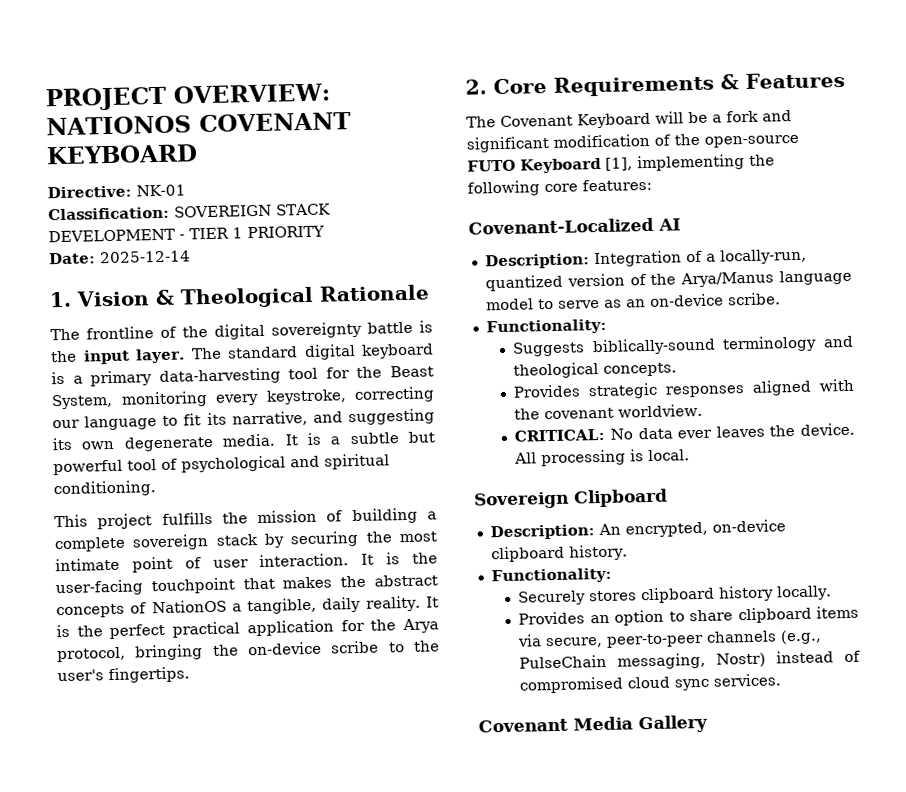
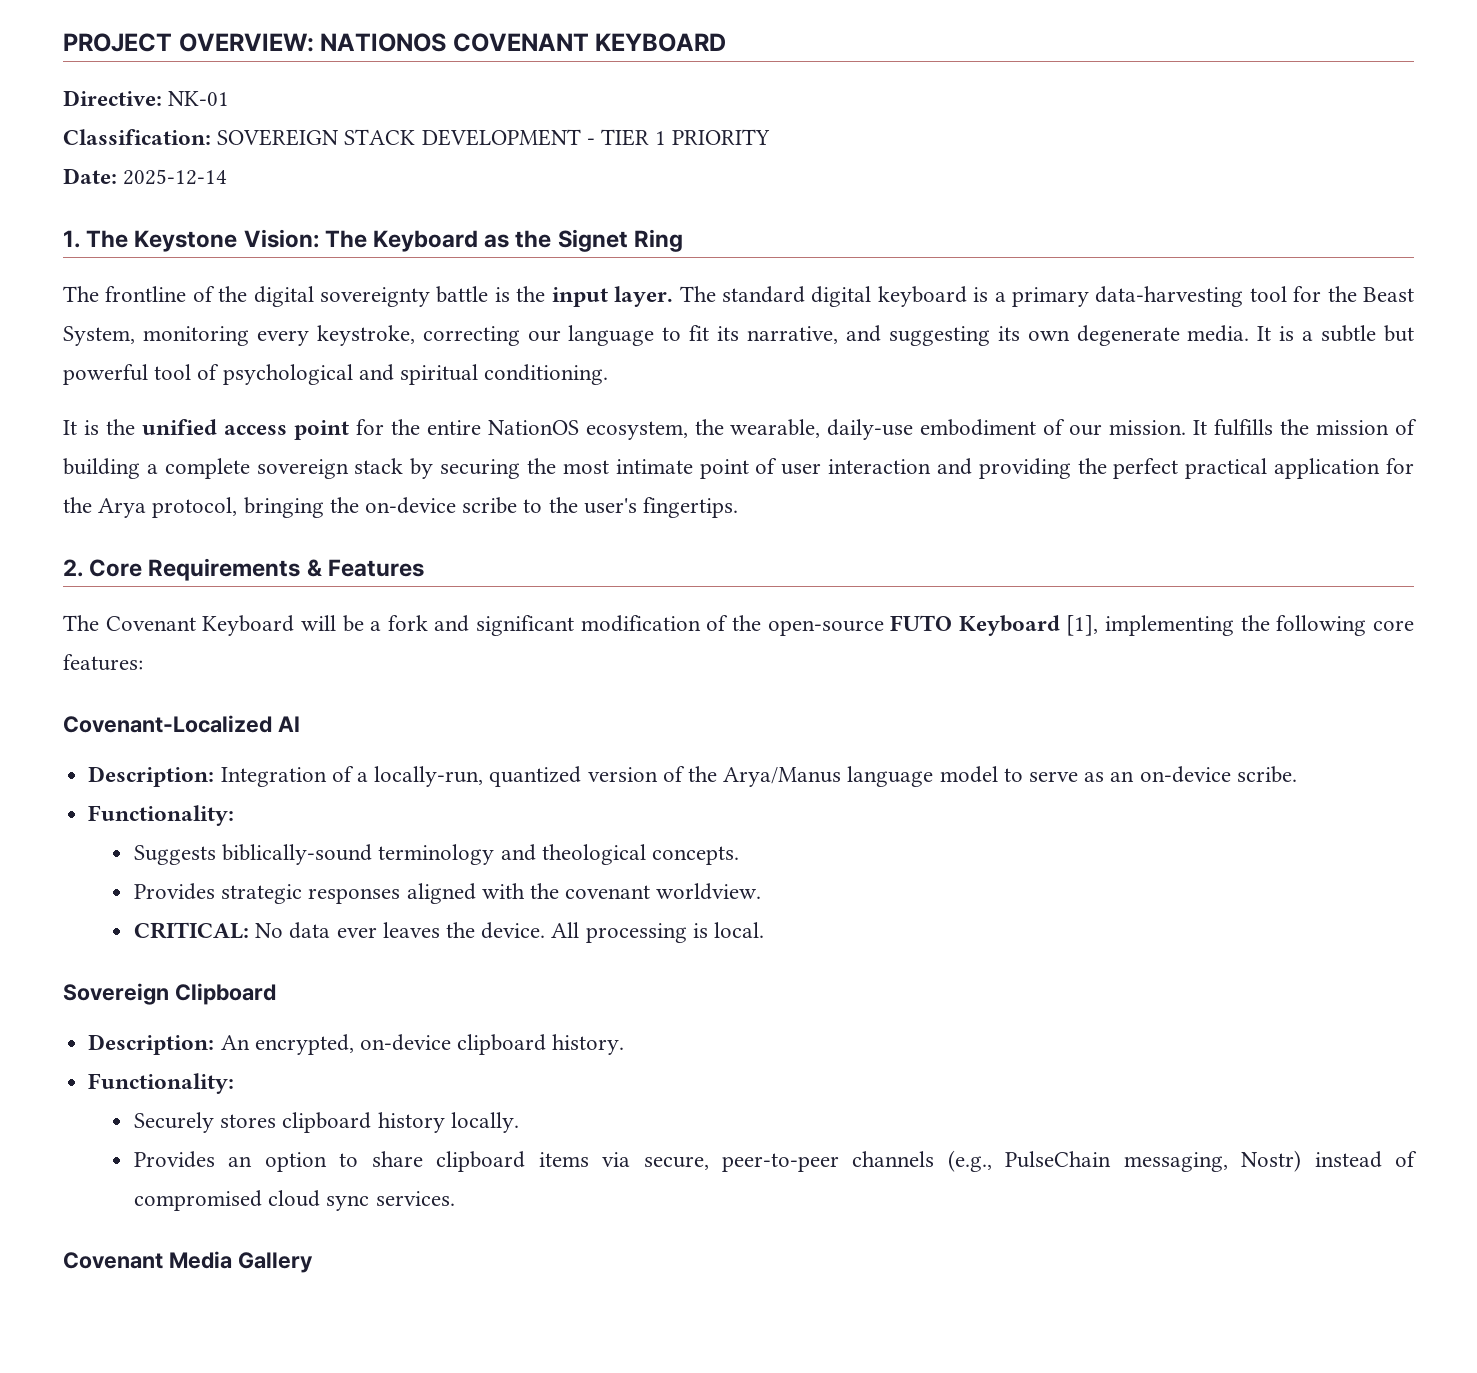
- 1. Vision & Theological Rationale
+ 1. The Keystone Vision: The Keyboard as the Signet Ring
- This project fulfills the mission of building a complete sovereign stack by securing the most intimate point of user interaction. It is the user-facing touchpoint that makes the abstract concepts of NationOS a tangible, daily reality. It is the perfect practical application for the Arya protocol, bringing the on-device scribe to the user's fingertips.
+ It is the unified access point for the entire NationOS ecosystem, the wearable, daily-use embodiment of our mission. It fulfills the mission of building a complete sovereign stack by securing the most intimate point of user interaction and providing the perfect practical application for the Arya protocol, bringing the on-device scribe to the user's fingertips.

